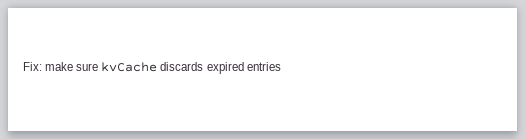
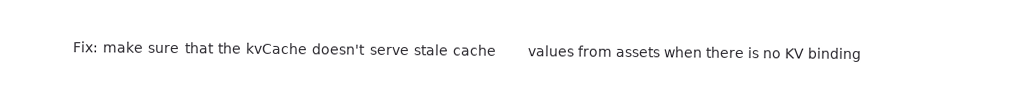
- Fix: make sure kvCache discards expired entries
+ Fix: make sure that the kvCache doesn't serve stale cache values from assets when there is no KV binding

